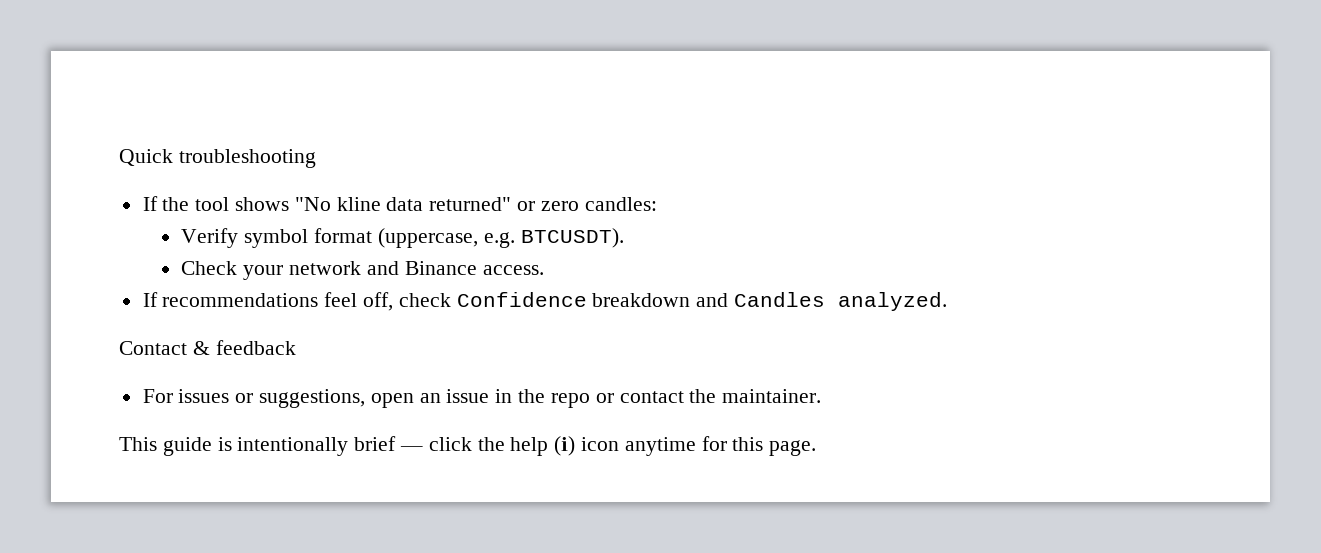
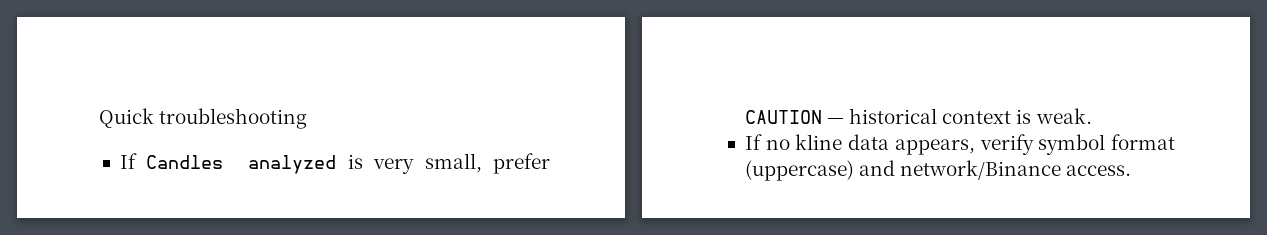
- If the tool shows "No kline data returned" or zero candles:
- Verify symbol format (uppercase, e.g. BTCUSDT).
- Check your network and Binance access.
- If recommendations feel off, check Confidence breakdown and Candles analyzed.
- Contact & feedback
- For issues or suggestions, open an issue in the repo or contact the maintainer.
- This guide is intentionally brief — click the help (ℹ) icon anytime for this page.
+ If Candles analyzed is very small, prefer CAUTION — historical context is weak.
+ If no kline data appears, verify symbol format (uppercase) and network/Binance access.

